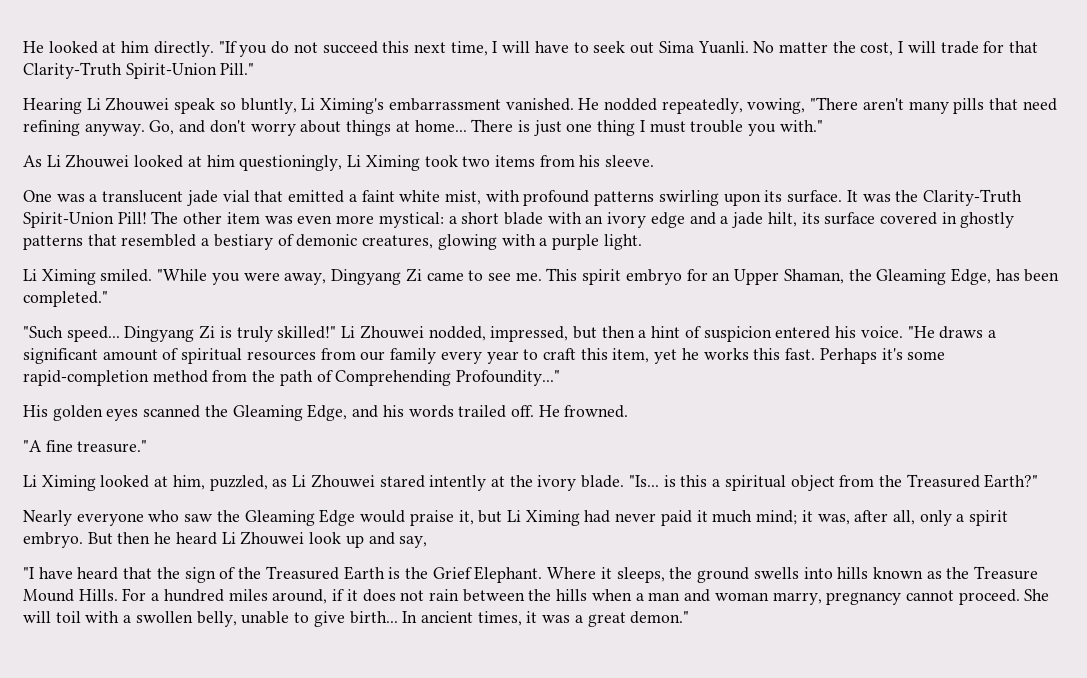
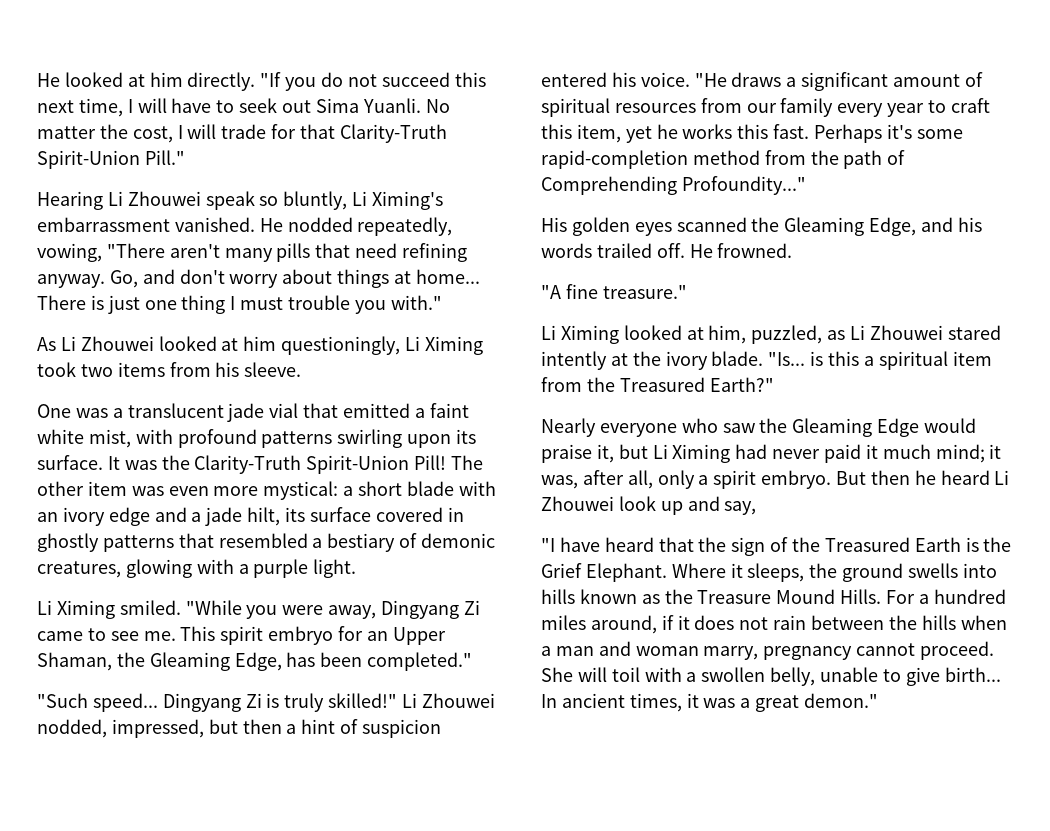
- "Is... is this a spiritual object from the Treasured Earth?"
+ "Is... is this a spiritual item from the Treasured Earth?"

